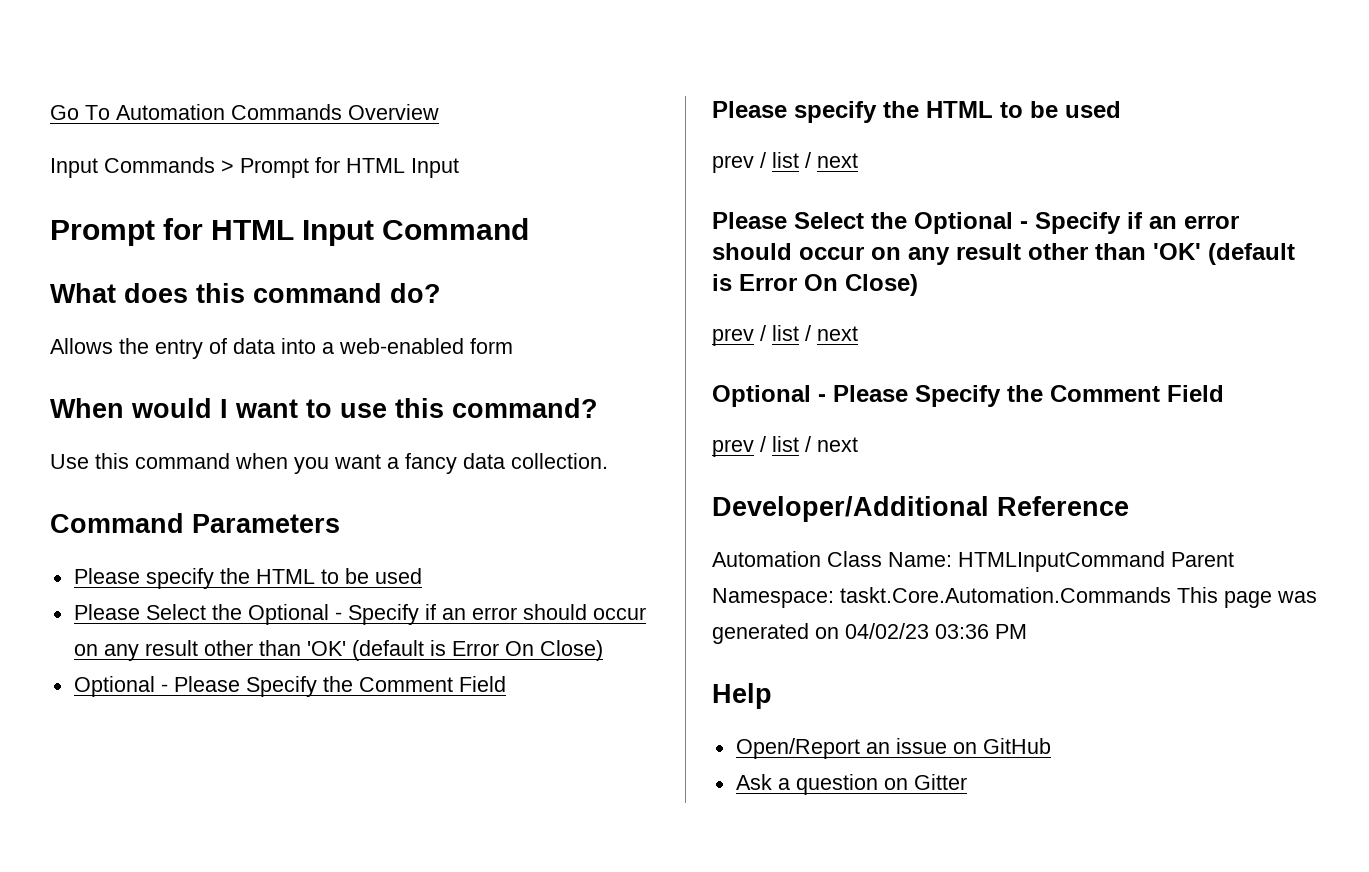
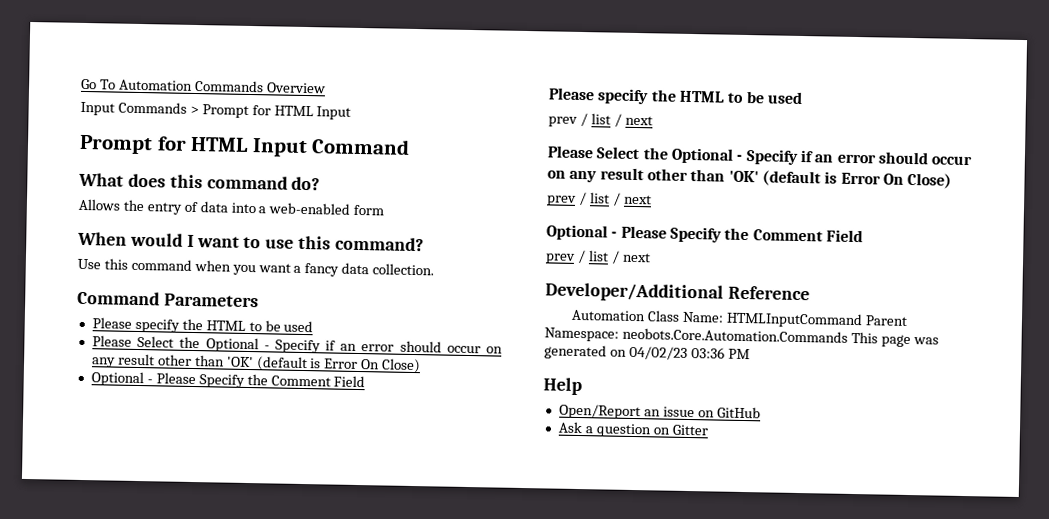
- Automation Class Name: HTMLInputCommand Parent Namespace: taskt.Core.Automation.Commands This page was generated on 04/02/23 03:36 PM
+ Automation Class Name: HTMLInputCommand Parent Namespace: neobots.Core.Automation.Commands This page was generated on 04/02/23 03:36 PM

